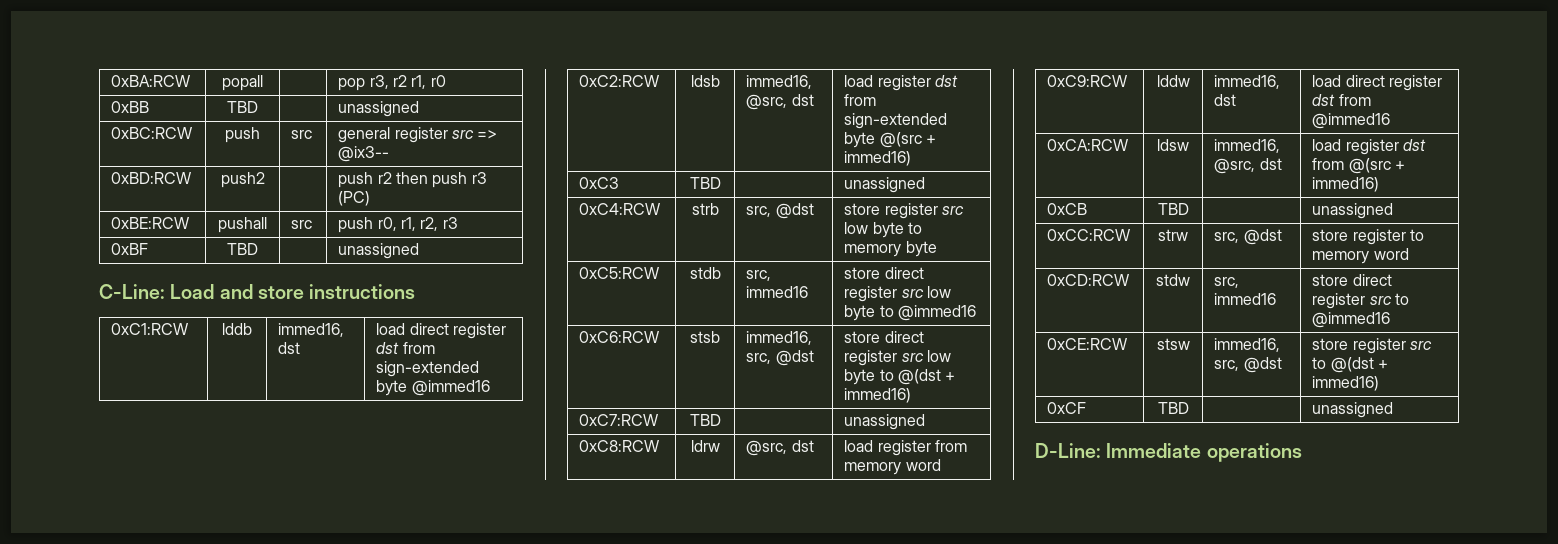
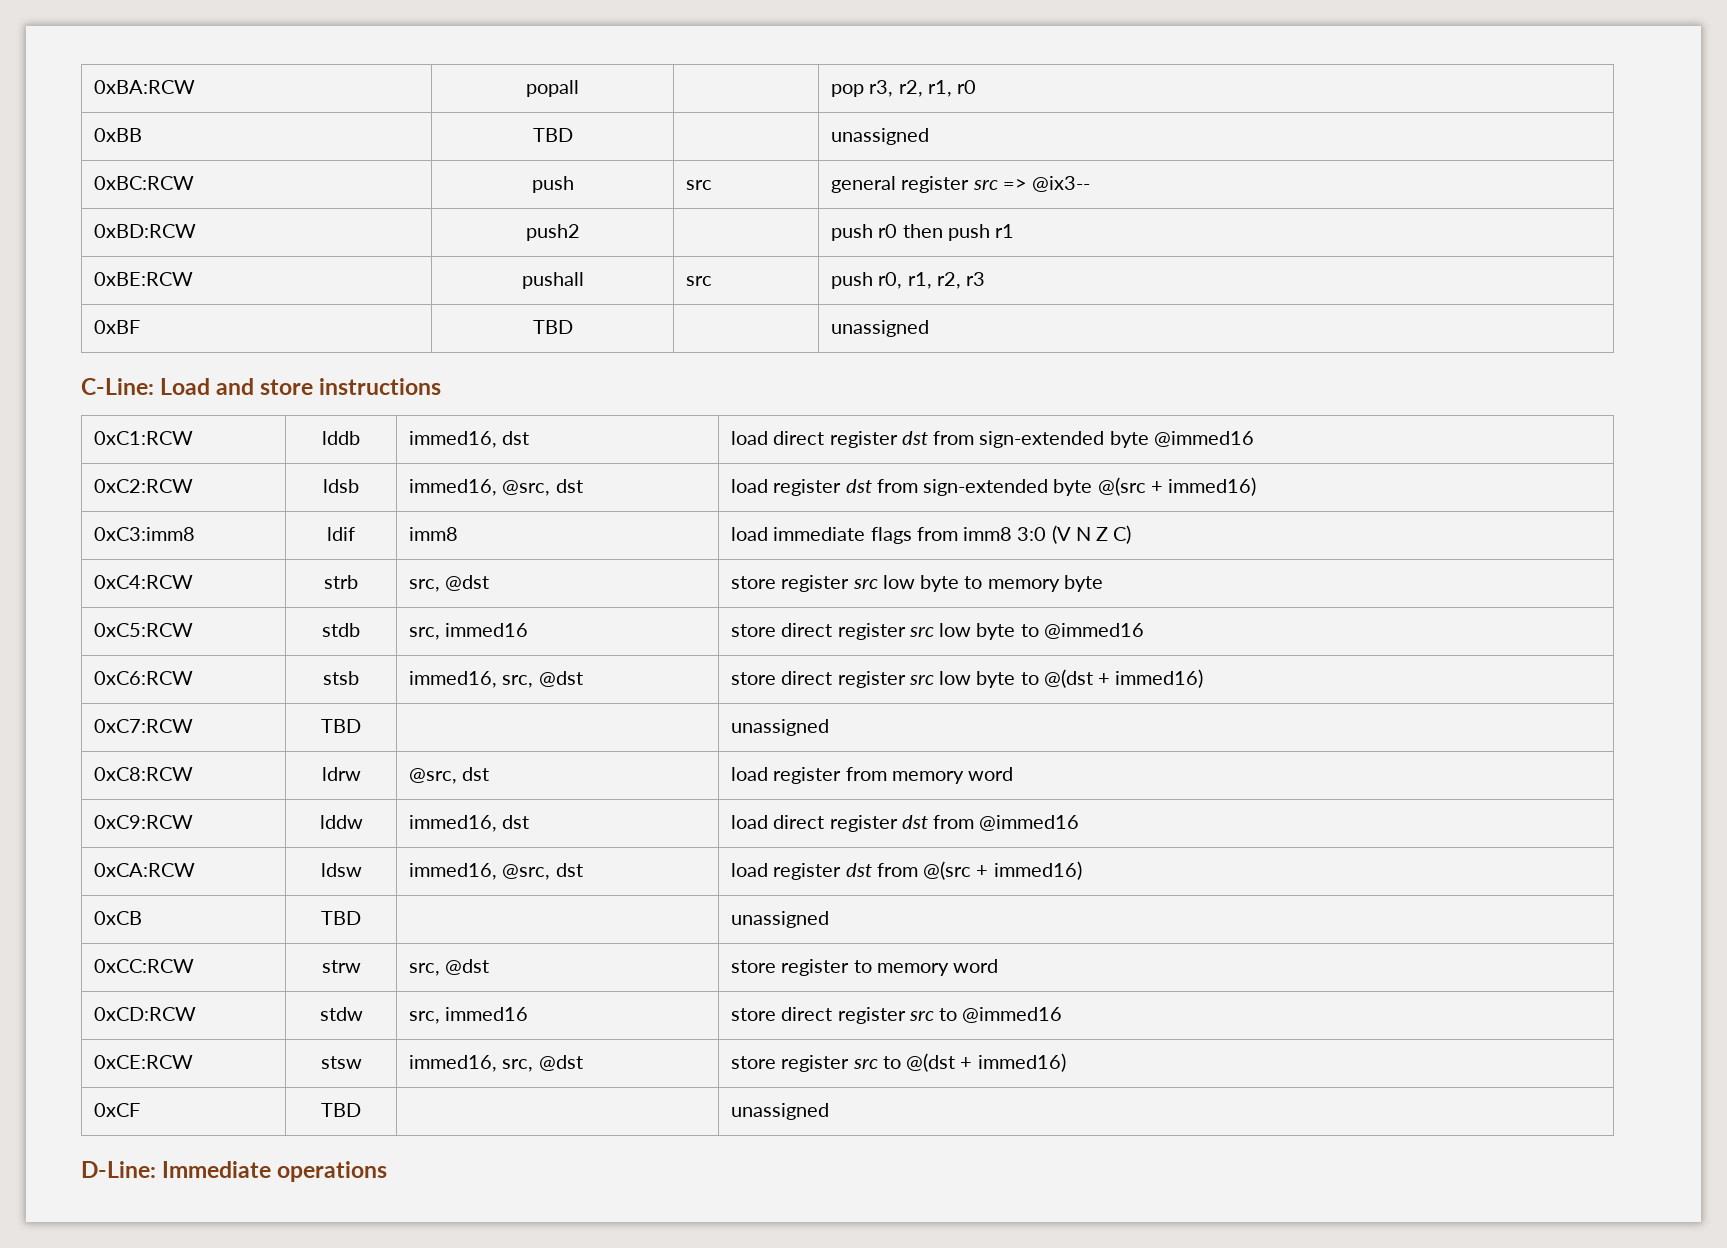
- 0xBA:RCW | popall | | pop r3, r2 r1, r0
+ 0xBA:RCW | popall | | pop r3, r2, r1, r0
- 0xBD:RCW | push2 | | push r2 then push r3 (PC)
+ 0xBD:RCW | push2 | | push r0 then push r1
- 0xC3 | TBD | | unassigned
+ 0xC3:imm8 | ldif | imm8 | load immediate flags from imm8 3:0 (V N Z C)

